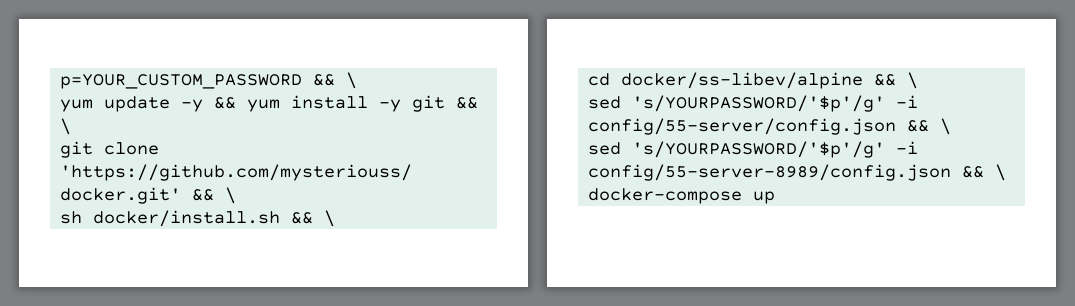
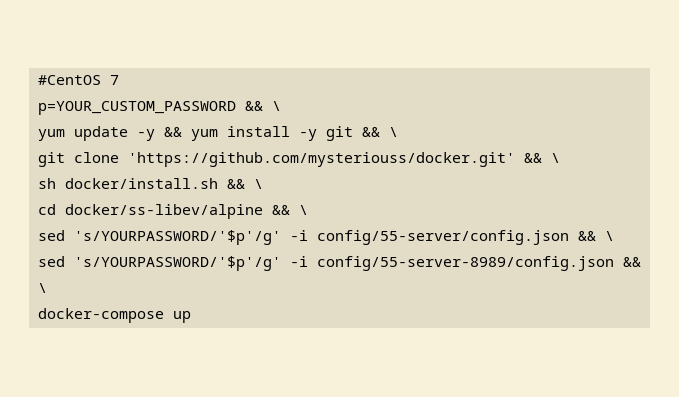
+ #CentOS 7

